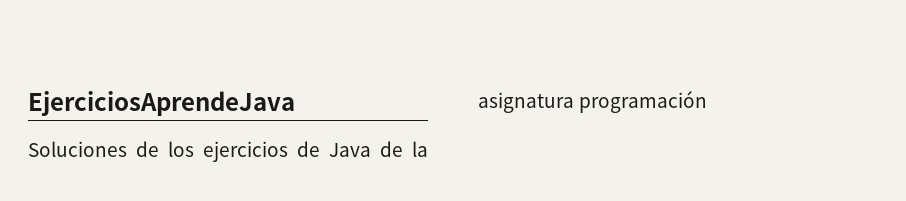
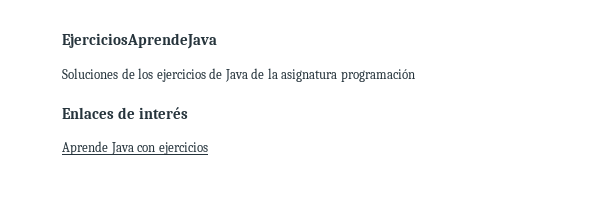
+ Enlaces de interés
+ Aprende Java con ejercicios

